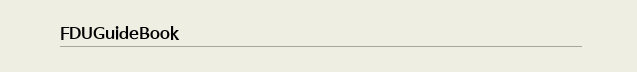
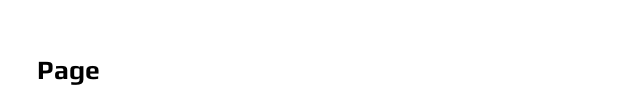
- FDUGuideBook
+ Page

